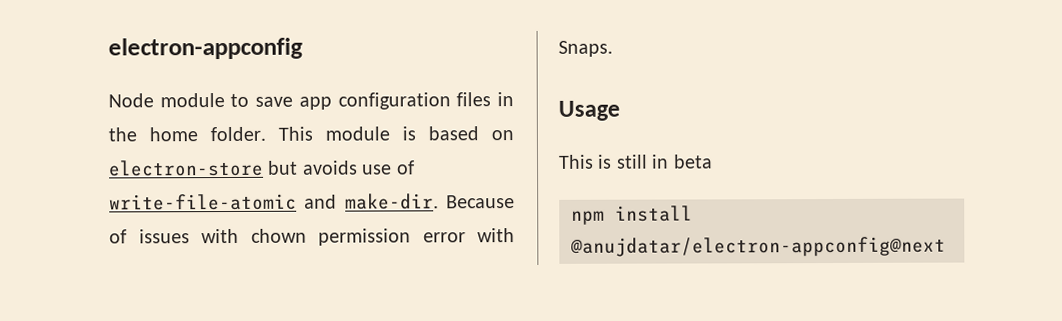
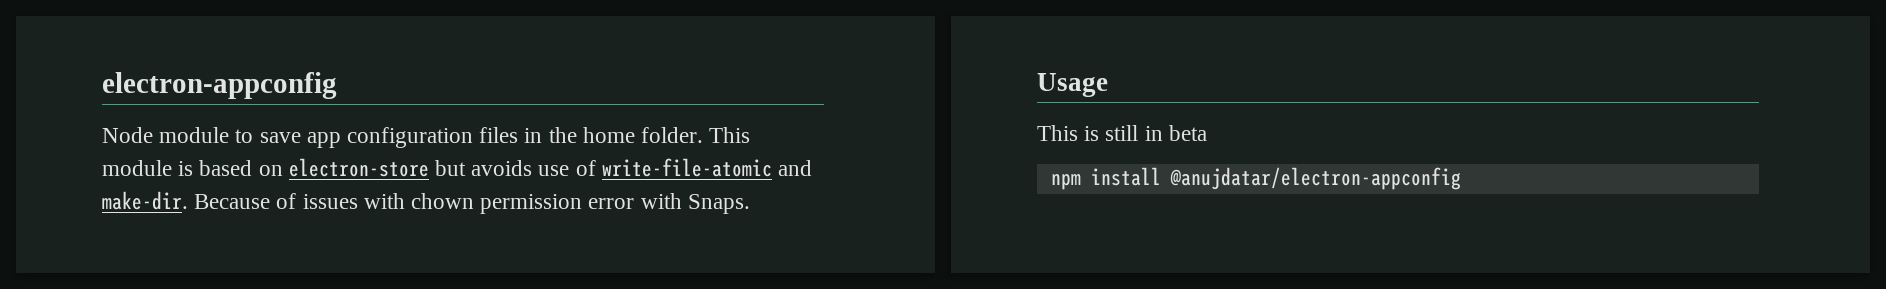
- npm install @anujdatar/electron-appconfig@next
+ npm install @anujdatar/electron-appconfig

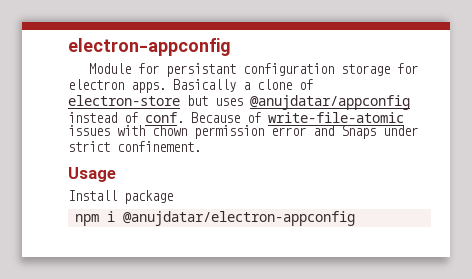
- Node module to save app configuration files in the home folder. This module is based on electron-store but avoids use of write-file-atomic and make-dir. Because of issues with chown permission error with Snaps.
+ Module for persistant configuration storage for electron apps. Basically a clone of electron-store but uses @anujdatar/appconfig instead of conf. Because of write-file-atomic issues with chown permission error and Snaps under strict confinement.
  Usage
- This is still in beta
+ Install package
- npm install @anujdatar/electron-appconfig
+ npm i @anujdatar/electron-appconfig

